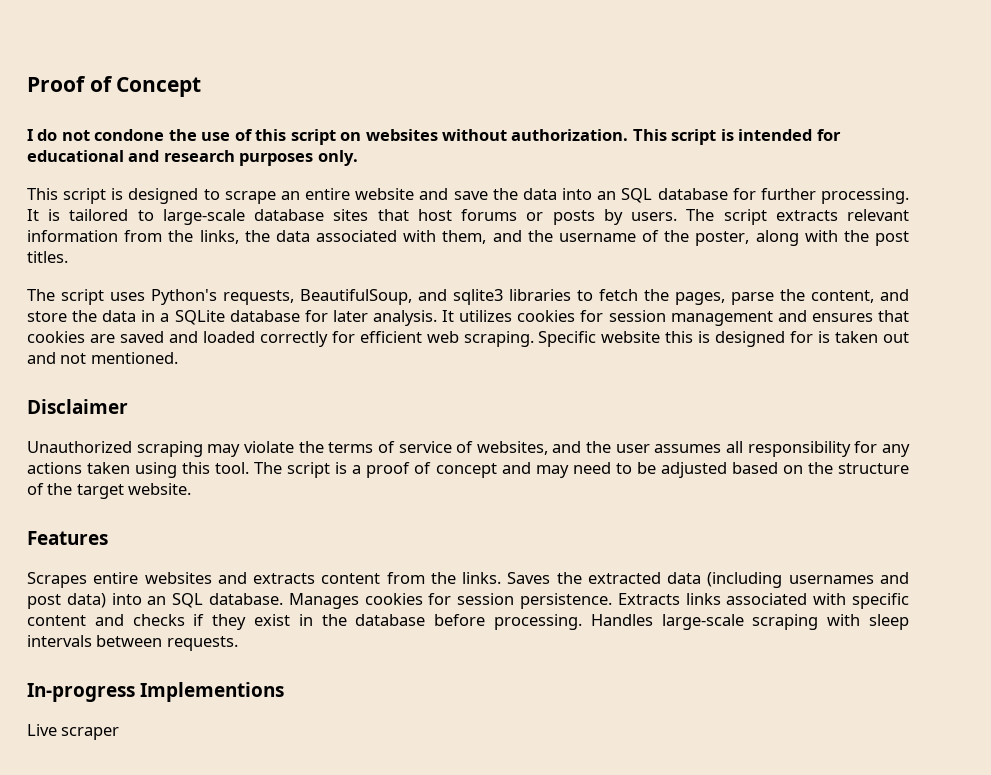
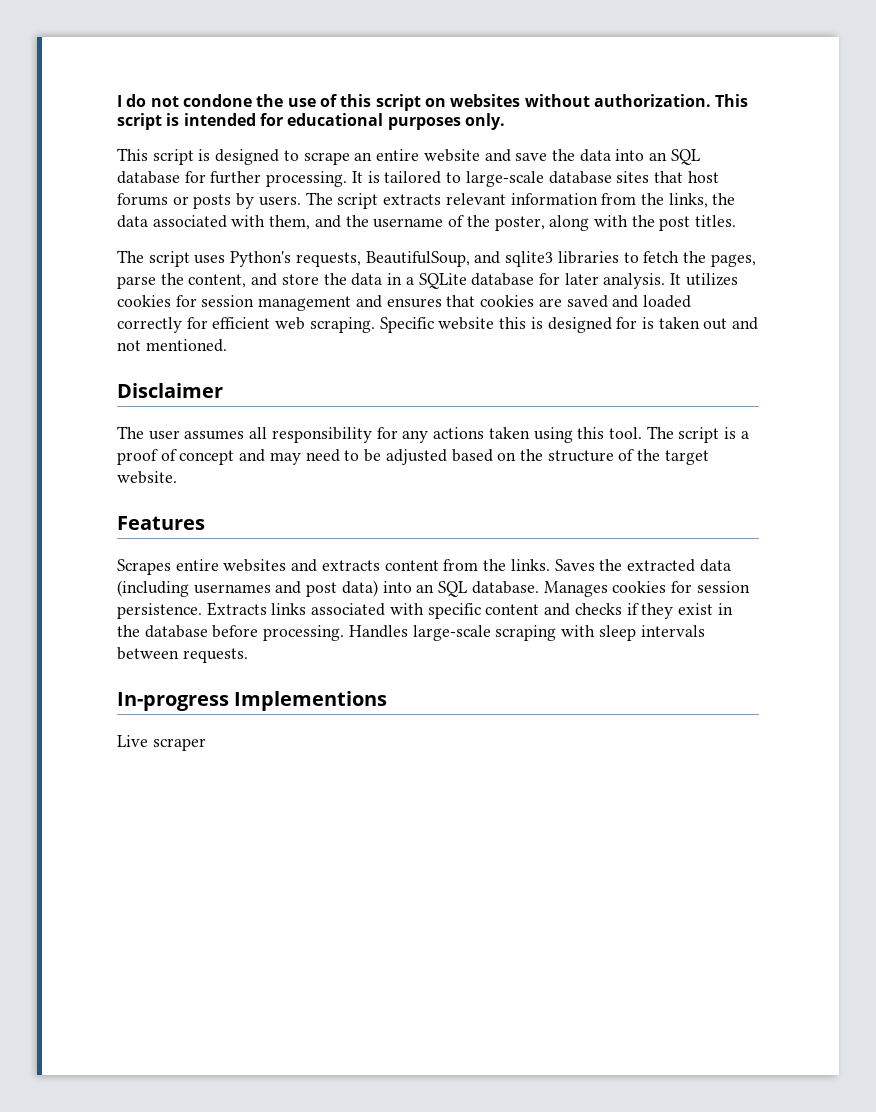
- Proof of Concept
- This script is intended for educational and research purposes only.
+ This script is intended for educational purposes only.
- Unauthorized scraping may violate the terms of service of websites, and the user assumes all responsibility for any actions taken using this tool.
+ The user assumes all responsibility for any actions taken using this tool.

